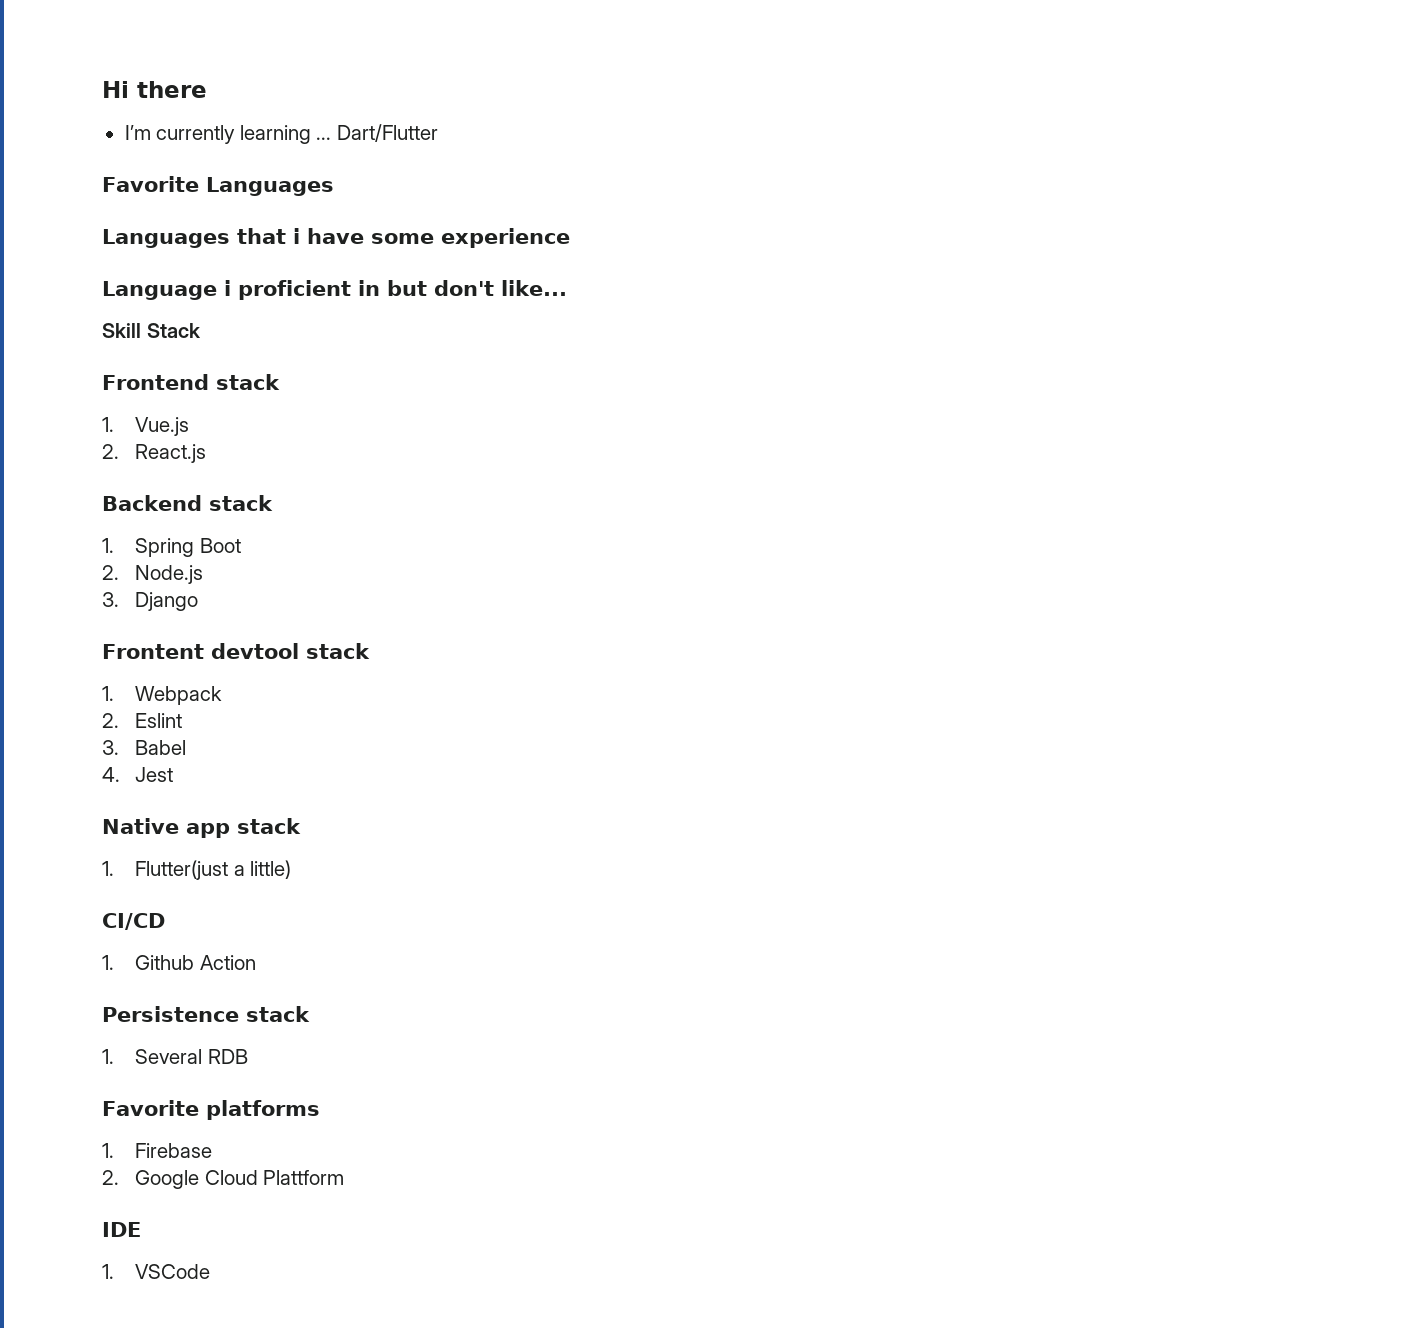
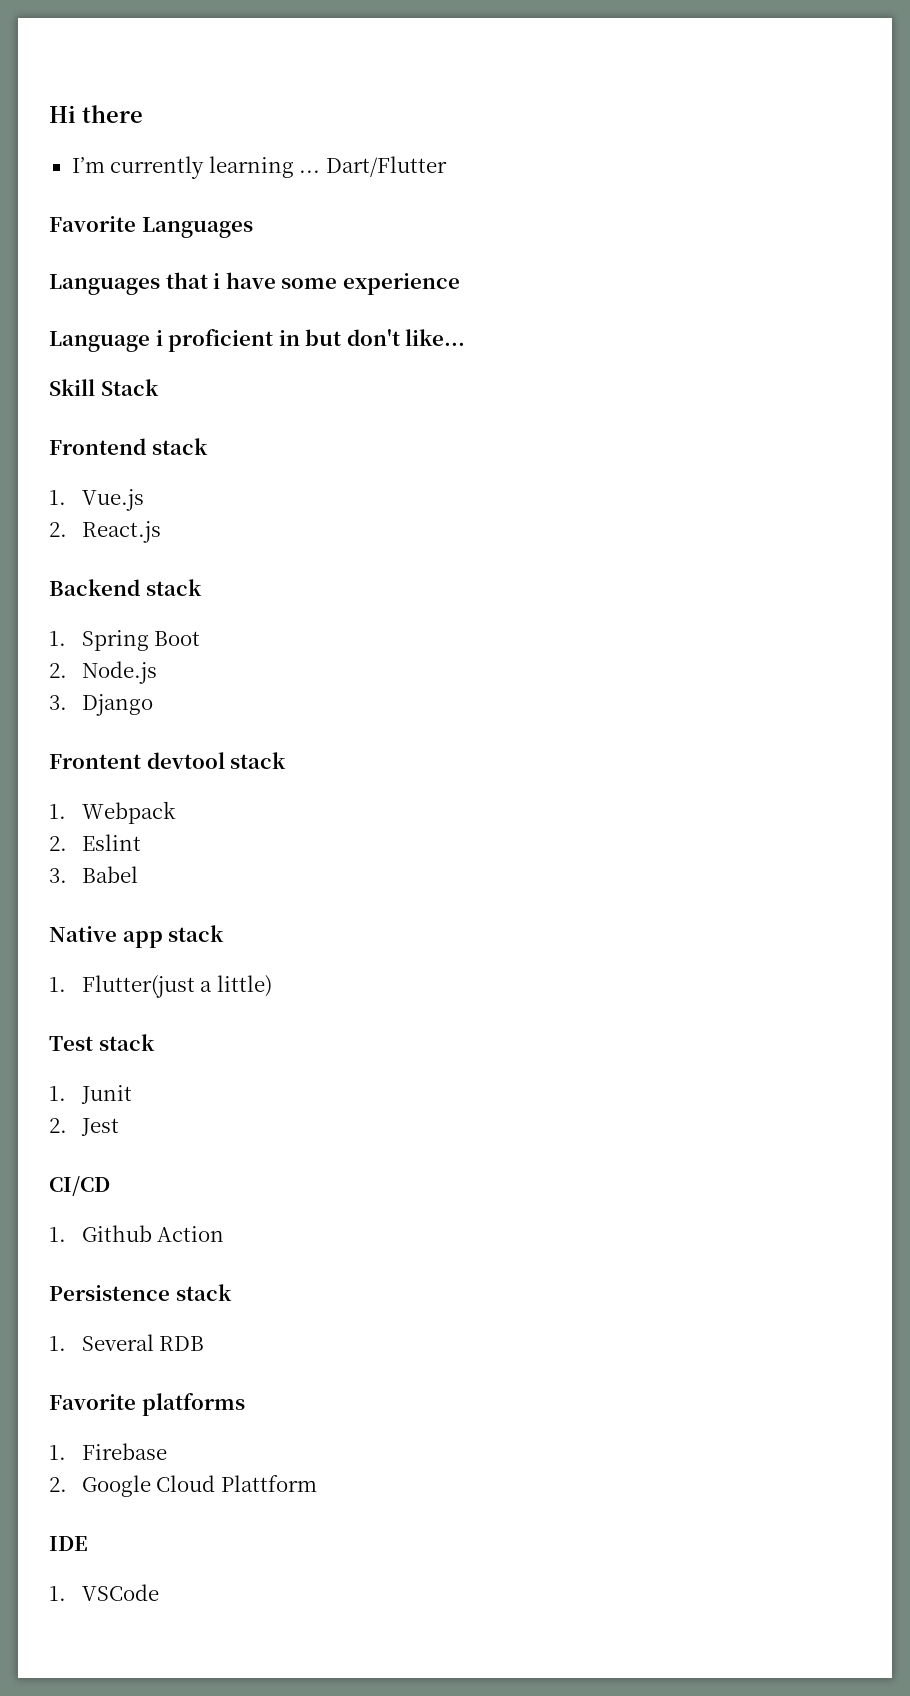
- 4. Jest
+ Test stack
+ 1. Junit
+ 2. Jest

